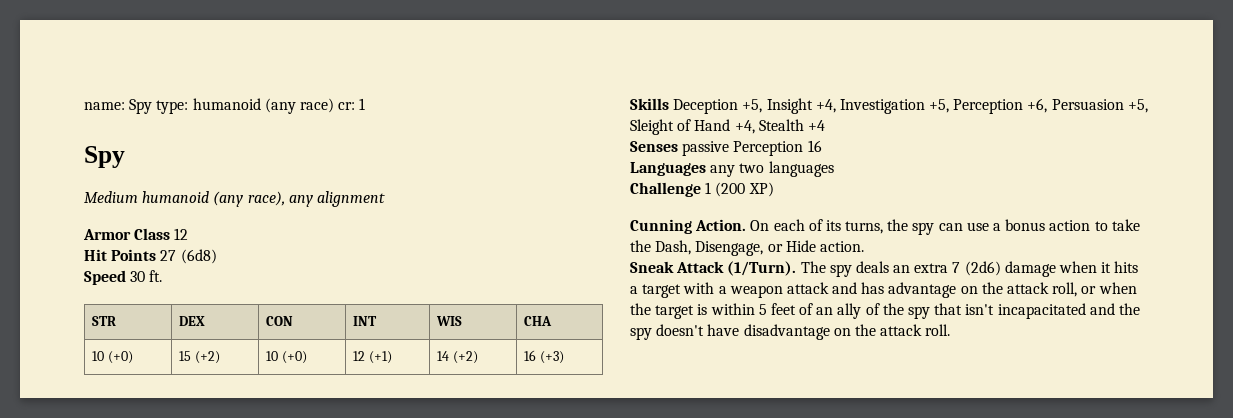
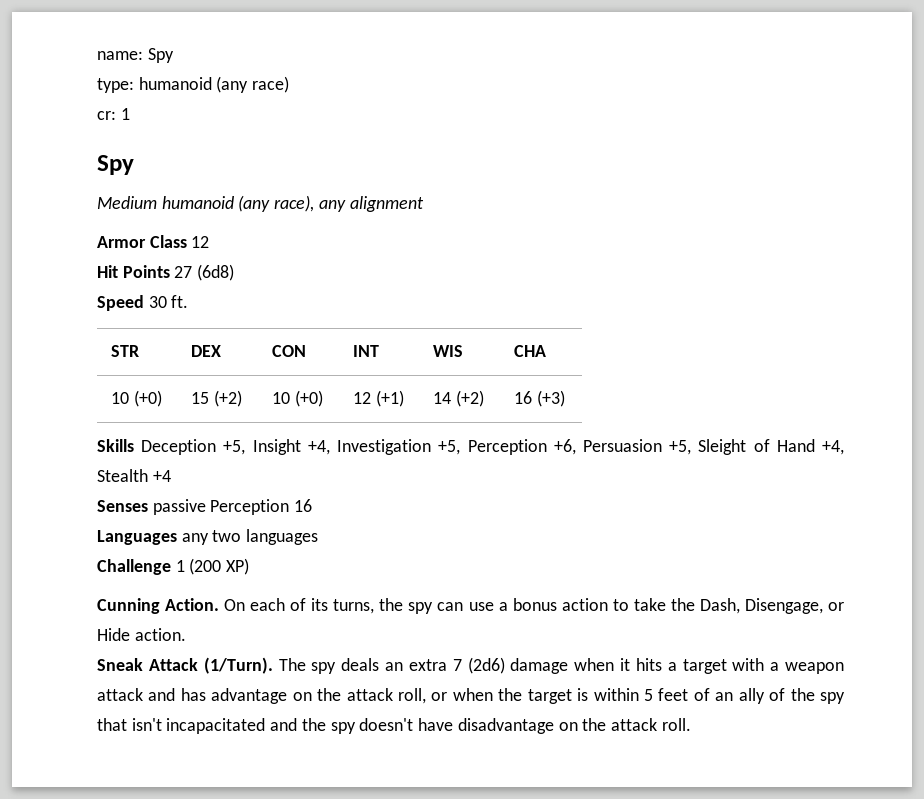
- name: Spy type: humanoid (any race) cr: 1
+ name: Spy
+ type: humanoid (any race)
+ cr: 1

